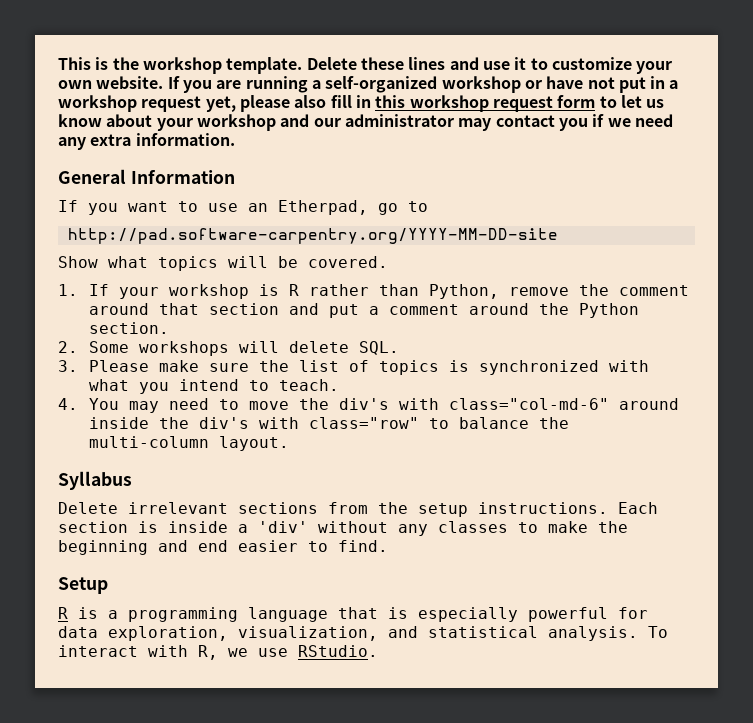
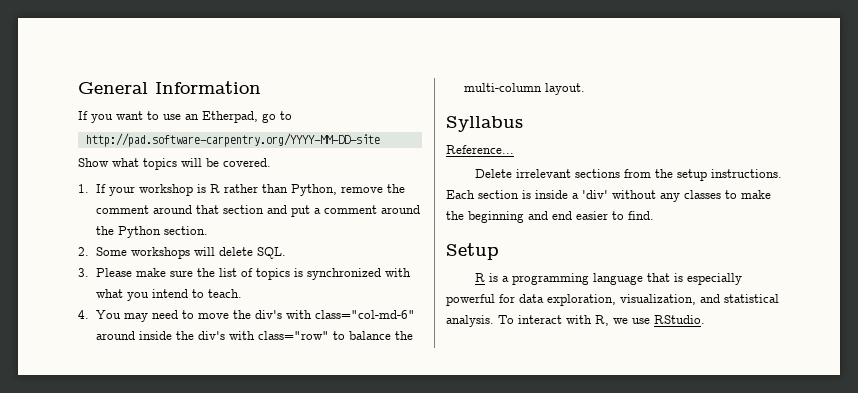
- This is the workshop template. Delete these lines and use it to customize your own website. If you are running a self-organized workshop or have not put in a workshop request yet, please also fill in this workshop request form to let us know about your workshop and our administrator may contact you if we need any extra information.
+ Reference...

